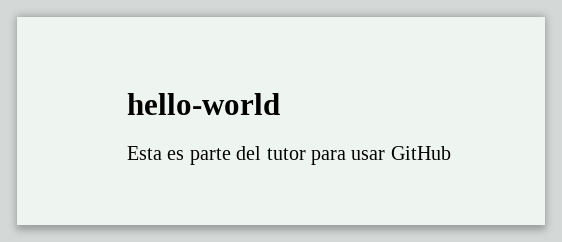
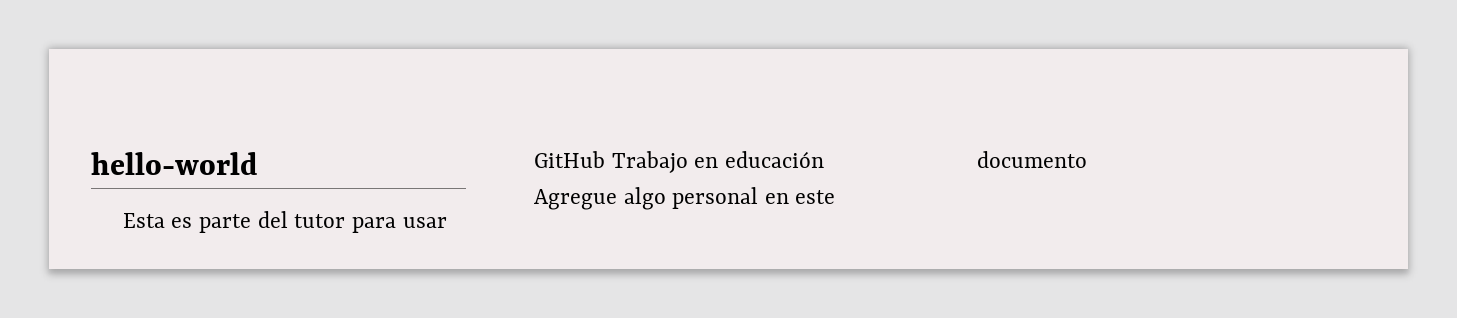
- Esta es parte del tutor para usar GitHub
+ Esta es parte del tutor para usar GitHub Trabajo en educación Agregue algo personal en este documento

